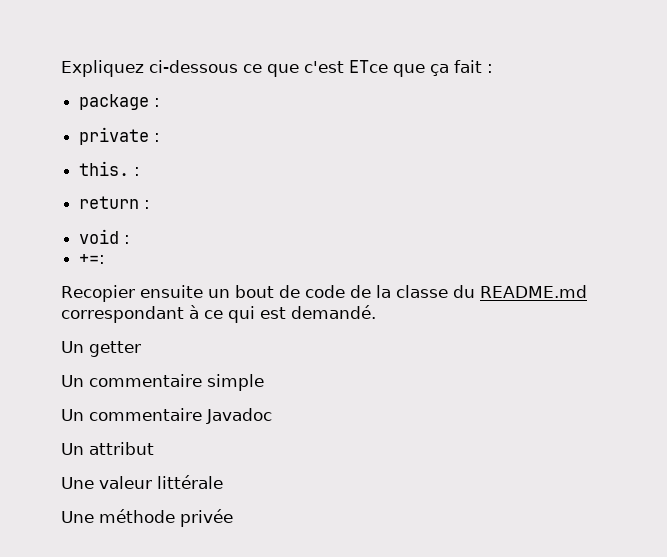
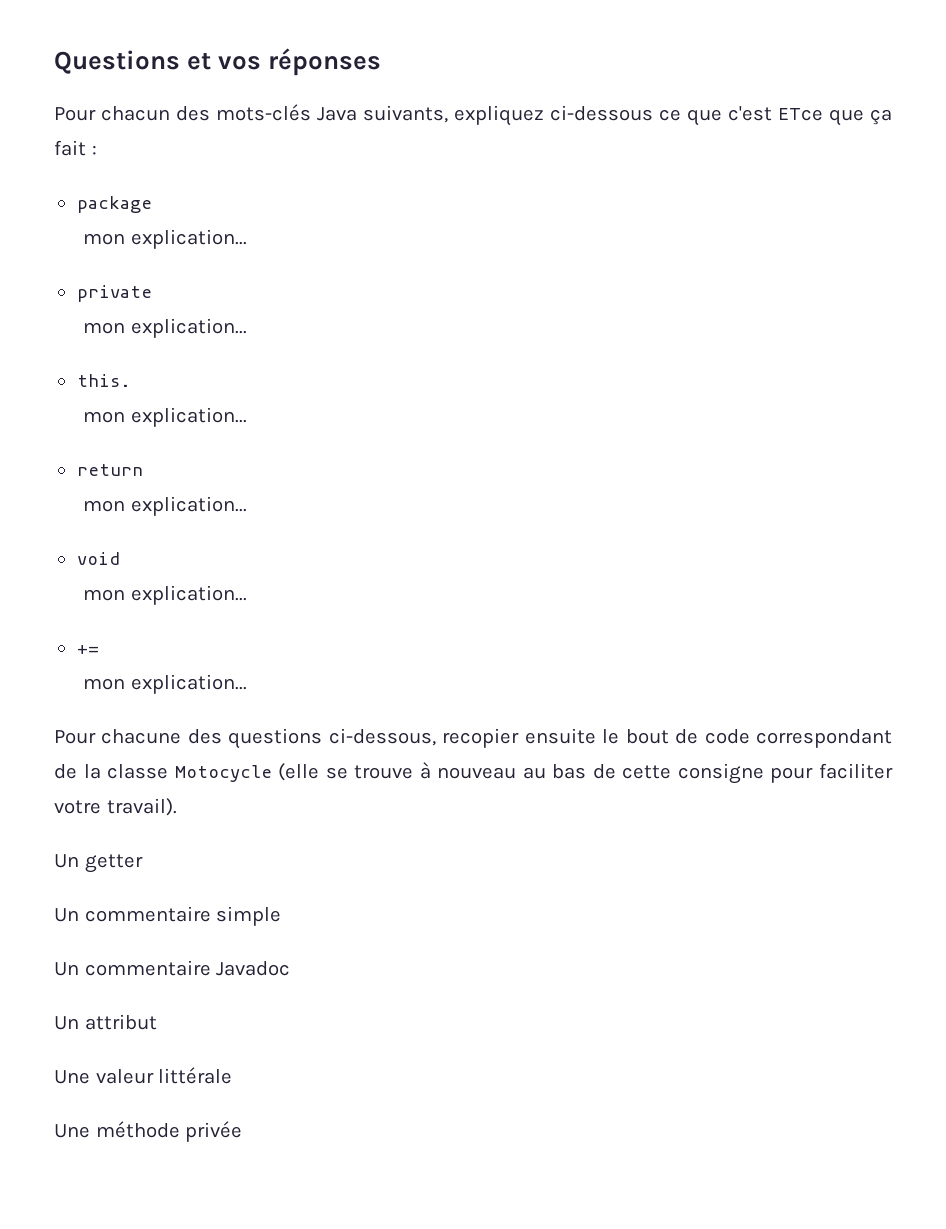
- Expliquez ci-dessous ce que c'est ETce que ça fait :
+ Questions et vos réponses
+ Pour chacun des mots-clés Java suivants, expliquez ci-dessous ce que c'est ETce que ça fait :
- package :
+ package
+ mon explication...
- private :
+ private
+ mon explication...
- this. :
+ this.
+ mon explication...
- return :
+ return
+ mon explication...
- void :
- +=:
- Recopier ensuite un bout de code de la classe du README.md correspondant à ce qui est demandé.
+ void
+ mon explication...
+ +=
+ mon explication...
+ Pour chacune des questions ci-dessous, recopier ensuite le bout de code correspondant de la classe Motocycle (elle se trouve à nouveau au bas de cette consigne pour faciliter votre travail).

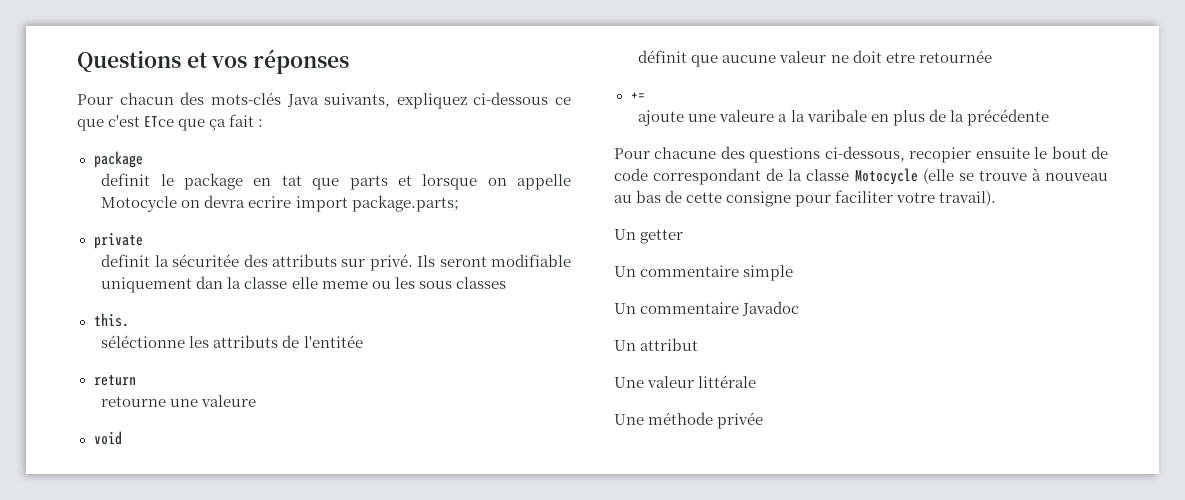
  Pour chacun des mots-clés Java suivants, expliquez ci-dessous ce que c'est ETce que ça fait :
  package
- mon explication...
+ definit le package en tat que parts et lorsque on appelle Motocycle on devra ecrire import package.parts;
  private
- mon explication...
+ definit la sécuritée des attributs sur privé. Ils seront modifiable uniquement dan la classe elle meme ou les sous classes
  this.
- mon explication...
+ séléctionne les attributs de l'entitée
  return
- mon explication...
+ retourne une valeure
  void
- mon explication...
+ définit que aucune valeur ne doit etre retournée
  +=
- mon explication...
+ ajoute une valeure a la varibale en plus de la précédente

